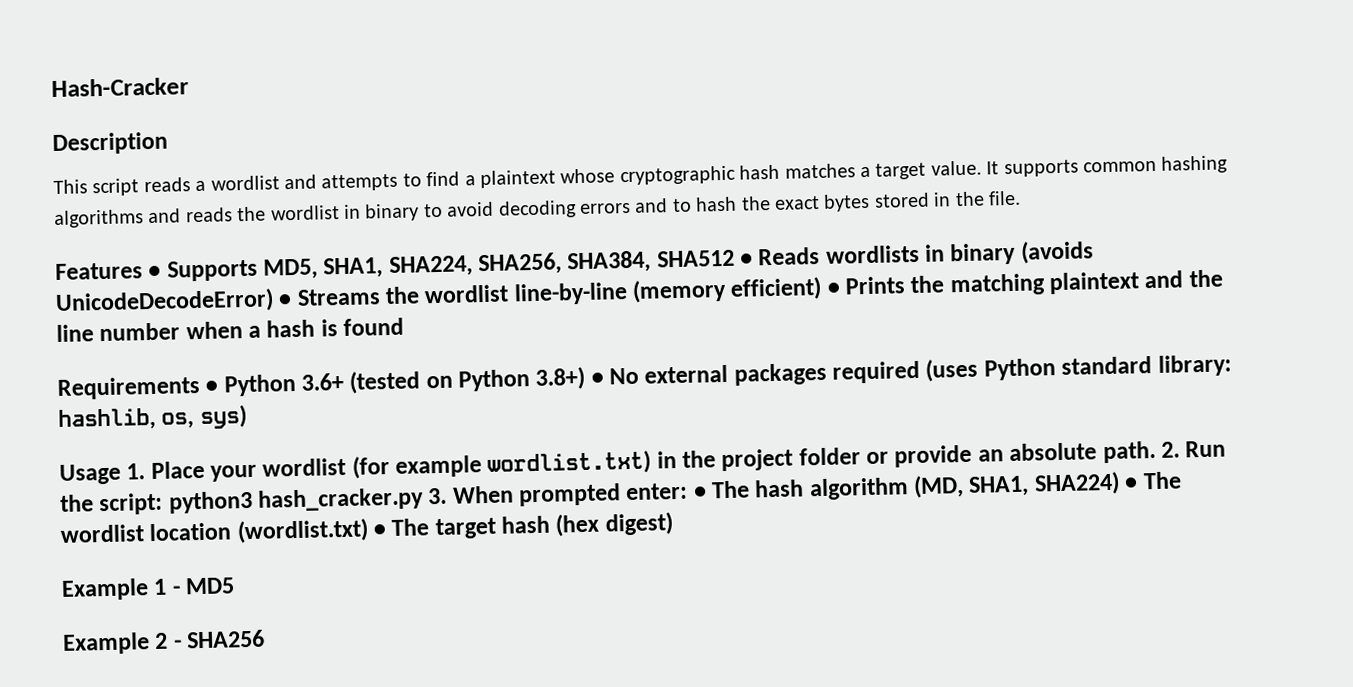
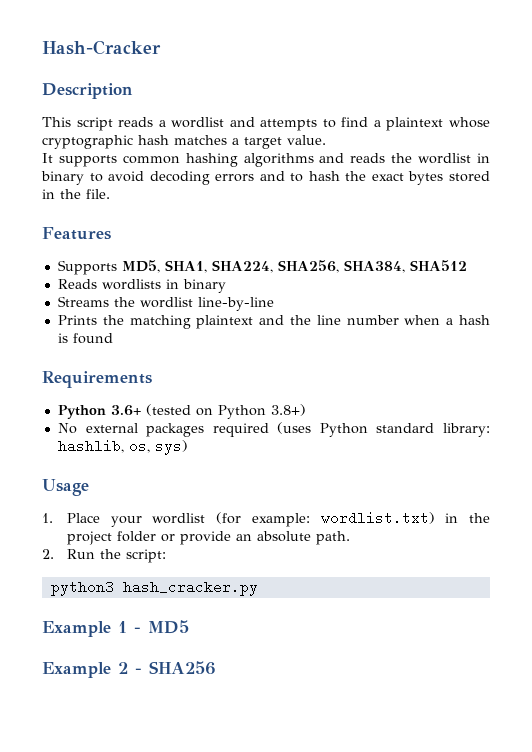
- This script reads a wordlist and attempts to find a plaintext whose cryptographic hash matches a target value. It supports common hashing algorithms and reads the wordlist in binary to avoid decoding errors and to hash the exact bytes stored in the file.
+ This script reads a wordlist and attempts to find a plaintext whose cryptographic hash matches a target value.
+ It supports common hashing algorithms and reads the wordlist in binary to avoid decoding errors and to hash the exact bytes stored in the file.
- Features • Supports MD5, SHA1, SHA224, SHA256, SHA384, SHA512 • Reads wordlists in binary (avoids UnicodeDecodeError) • Streams the wordlist line-by-line (memory efficient) • Prints the matching plaintext and the line number when a hash is found
+ Features
+ Supports MD5, SHA1, SHA224, SHA256, SHA384, SHA512
+ Reads wordlists in binary
+ Streams the wordlist line-by-line
+ Prints the matching plaintext and the line number when a hash is found
- Requirements • Python 3.6+ (tested on Python 3.8+) • No external packages required (uses Python standard library: hashlib, os, sys)
+ Requirements
+ Python 3.6+ (tested on Python 3.8+)
+ No external packages required (uses Python standard library: hashlib, os, sys)
- Usage 1. Place your wordlist (for example wordlist.txt) in the project folder or provide an absolute path. 2. Run the script: python3 hash_cracker.py 3. When prompted enter: • The hash algorithm (MD, SHA1, SHA224) • The wordlist location (wordlist.txt) • The target hash (hex digest)
+ Usage
+ 1. Place your wordlist (for example: wordlist.txt) in the project folder or provide an absolute path.
+ 2. Run the script:
+ python3 hash_cracker.py

